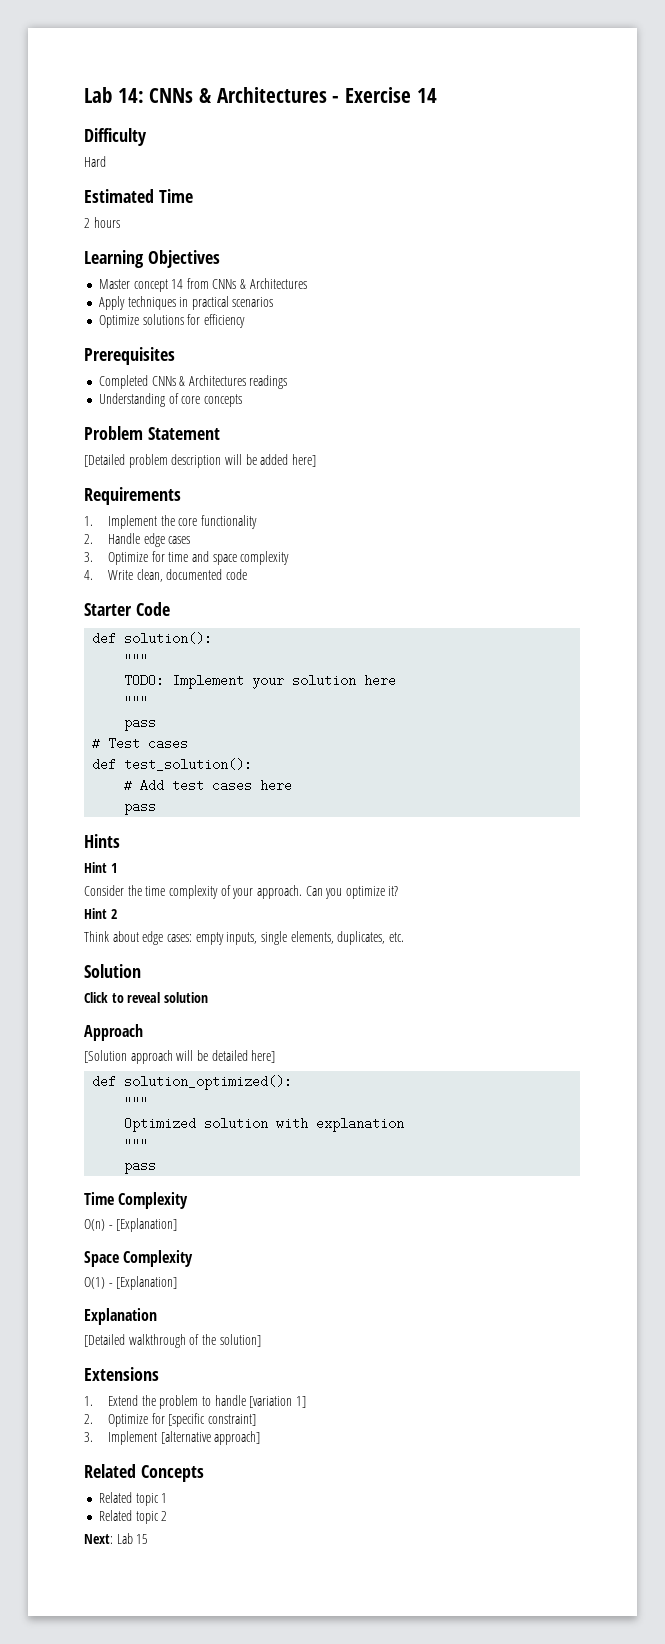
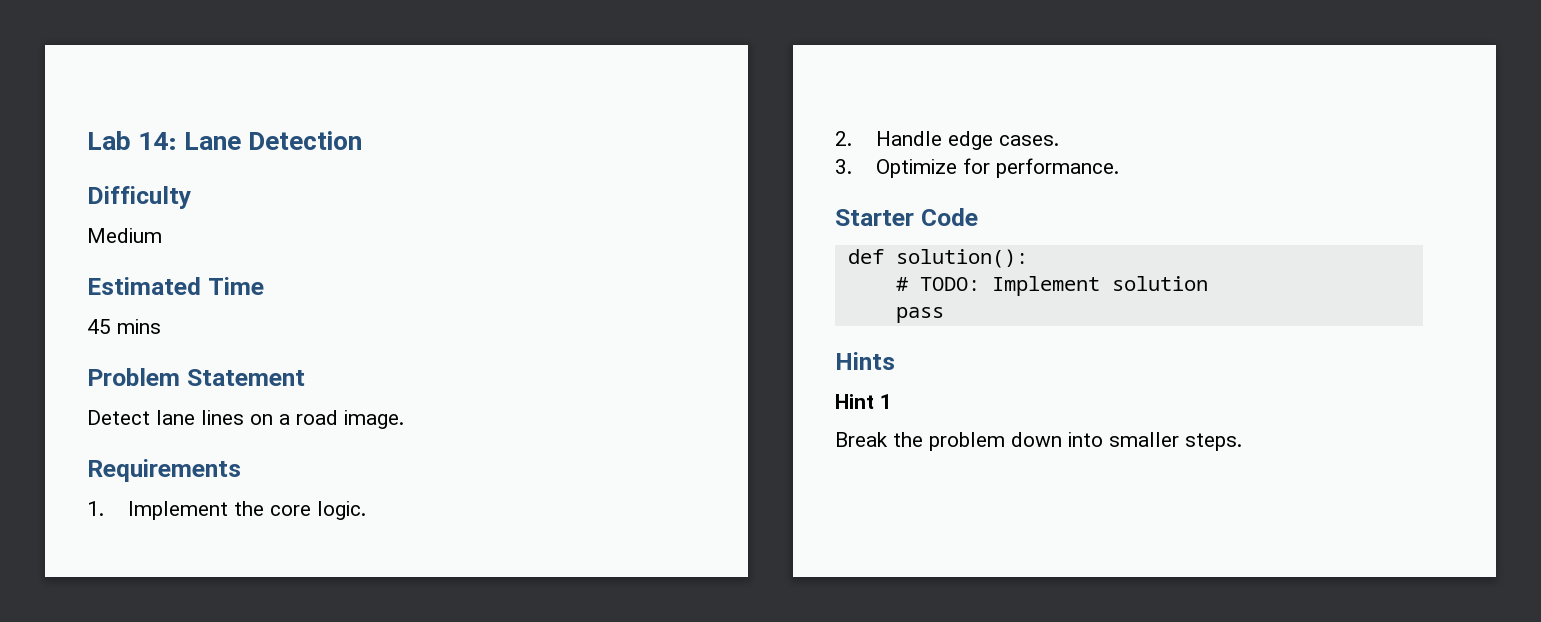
- Lab 14: CNNs & Architectures - Exercise 14
+ Lab 14: Lane Detection
- Hard
+ Medium
- 2 hours
- Learning Objectives
- Master concept 14 from CNNs & Architectures
- Apply techniques in practical scenarios
- Optimize solutions for efficiency
- Prerequisites
- Completed CNNs & Architectures readings
- Understanding of core concepts
+ 45 mins
  Problem Statement
- [Detailed problem description will be added here]
+ Detect lane lines on a road image.
- 1. Implement the core functionality
+ 1. Implement the core logic.
- 2. Handle edge cases
+ 2. Handle edge cases.
- 3. Optimize for time and space complexity
- 4. Write clean, documented code
+ 3. Optimize for performance.
  def solution():
- """
- TODO: Implement your solution here
- """
- pass
- # Test cases
- def test_solution():
- # Add test cases here
+ # TODO: Implement solution
  pass
  Hints
  Hint 1
- Consider the time complexity of your approach. Can you optimize it?
- Hint 2
- Think about edge cases: empty inputs, single elements, duplicates, etc.
- Solution
- Click to reveal solution
- Approach
- [Solution approach will be detailed here]
- def solution_optimized():
- """
- Optimized solution with explanation
- """
- pass
- Time Complexity
- O(n) - [Explanation]
- Space Complexity
- O(1) - [Explanation]
- Explanation
- [Detailed walkthrough of the solution]
- Extensions
- 1. Extend the problem to handle [variation 1]
- 2. Optimize for [specific constraint]
- 3. Implement [alternative approach]
- Related Concepts
- Related topic 1
- Related topic 2
- Next: Lab 15
+ Break the problem down into smaller steps.

